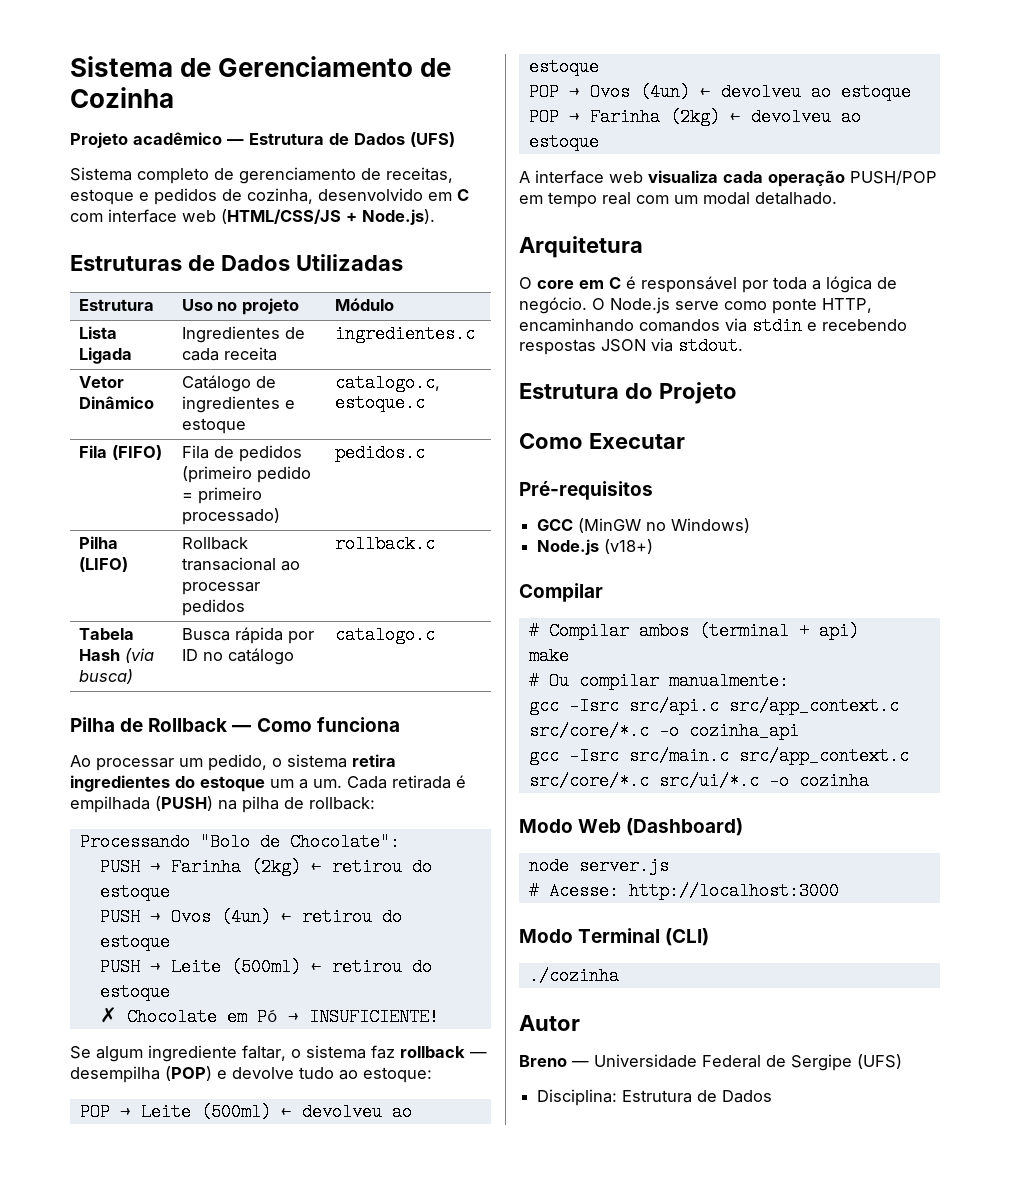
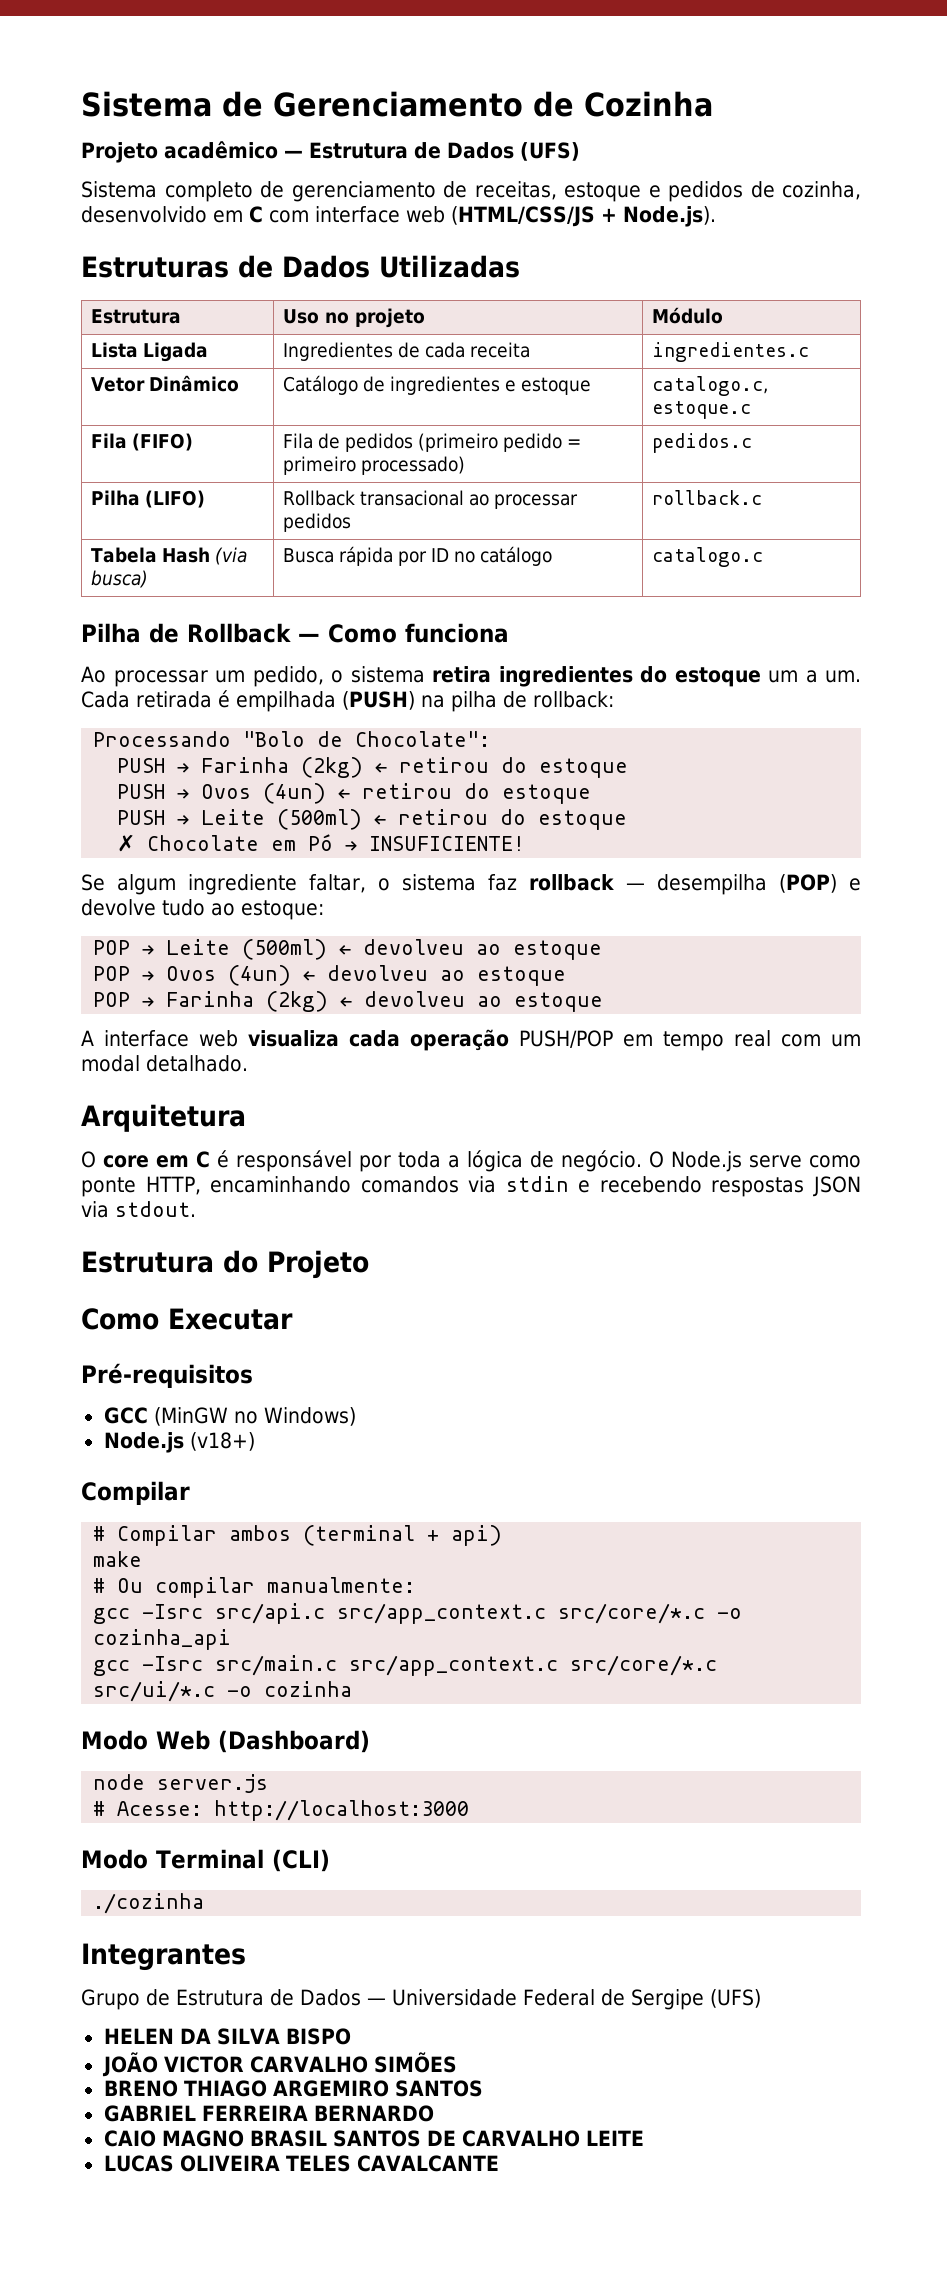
- Autor
- Breno — Universidade Federal de Sergipe (UFS)
+ Integrantes
+ Grupo de Estrutura de Dados — Universidade Federal de Sergipe (UFS)
- Disciplina: Estrutura de Dados
+ HELEN DA SILVA BISPO
+ JOÃO VICTOR CARVALHO SIMÕES
+ BRENO THIAGO ARGEMIRO SANTOS
+ GABRIEL FERREIRA BERNARDO
+ CAIO MAGNO BRASIL SANTOS DE CARVALHO LEITE
+ LUCAS OLIVEIRA TELES CAVALCANTE

